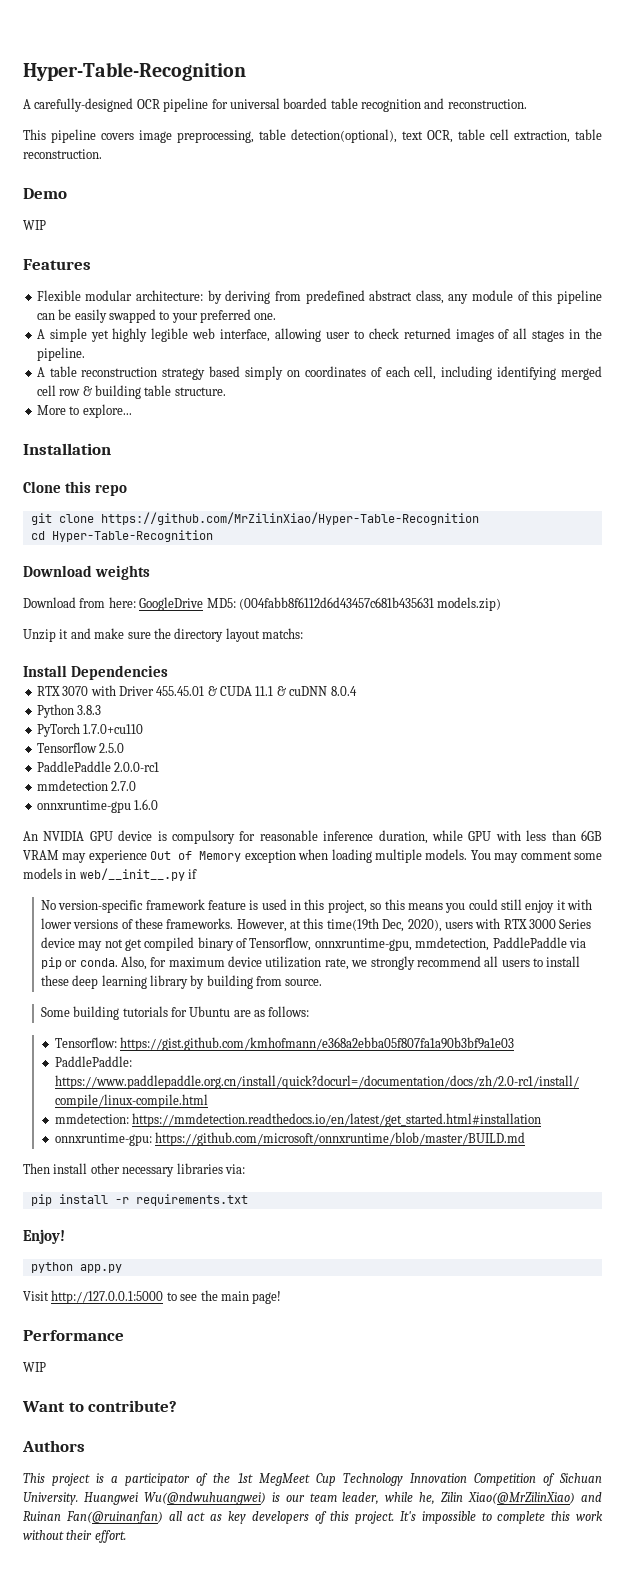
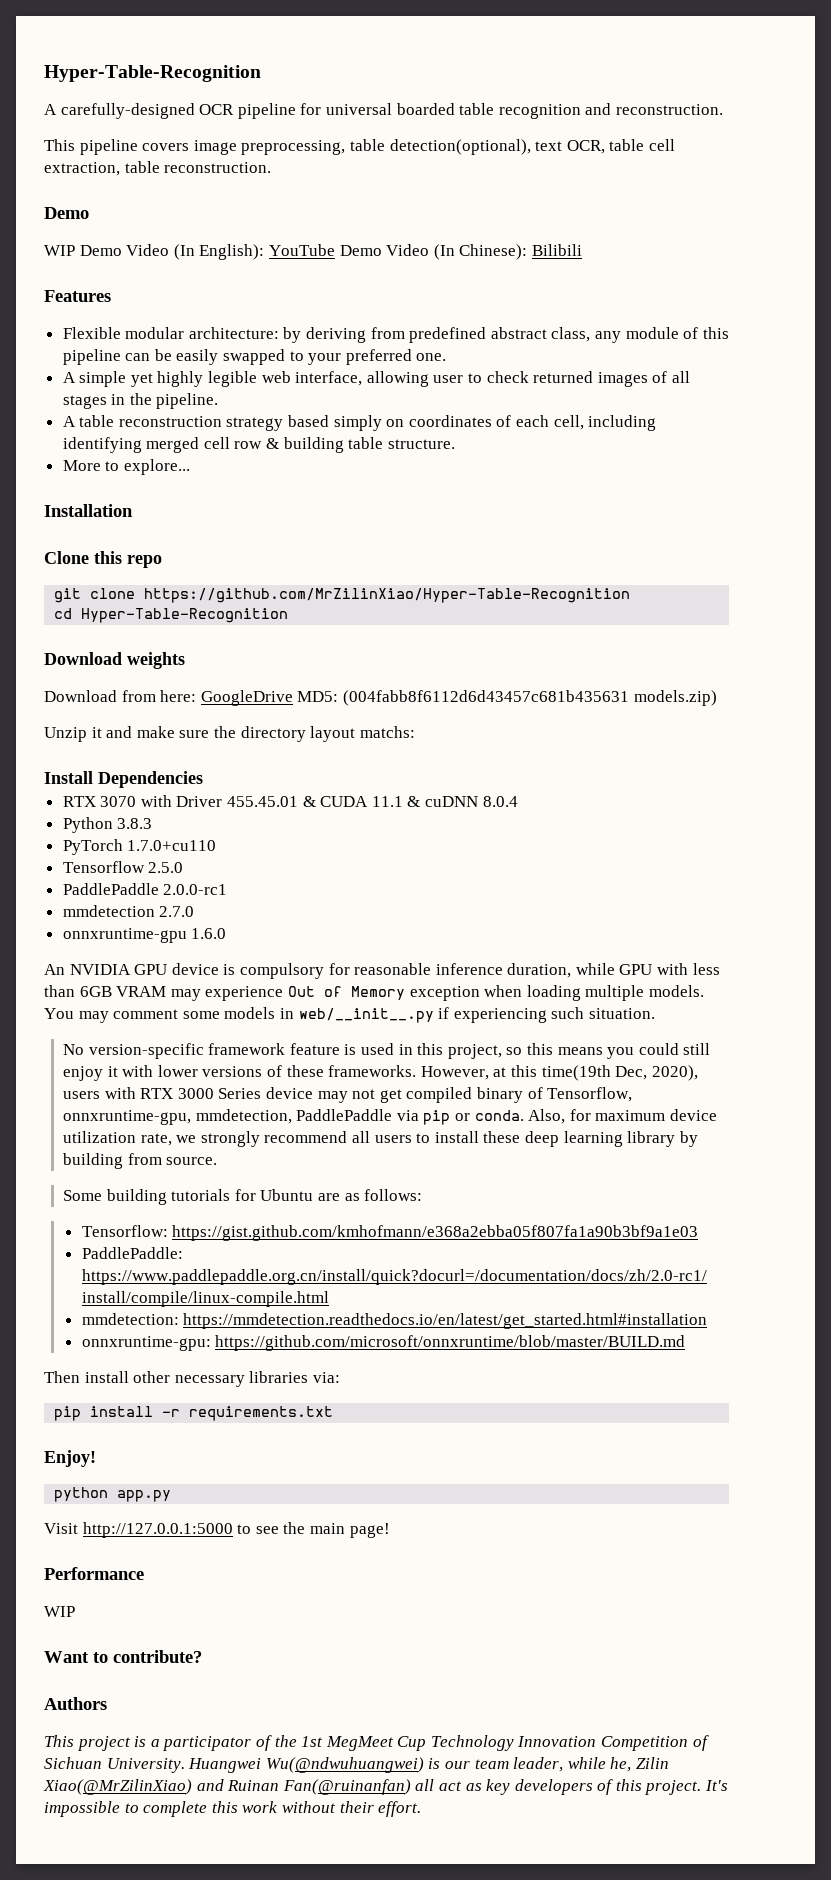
  This pipeline covers image preprocessing, table detection(optional), text OCR, table cell extraction, table reconstruction.
  Demo
- WIP
+ WIP Demo Video (In English): YouTube Demo Video (In Chinese): Bilibili
- You may comment some models in web/__init__.py if
+ You may comment some models in web/__init__.py if experiencing such situation.

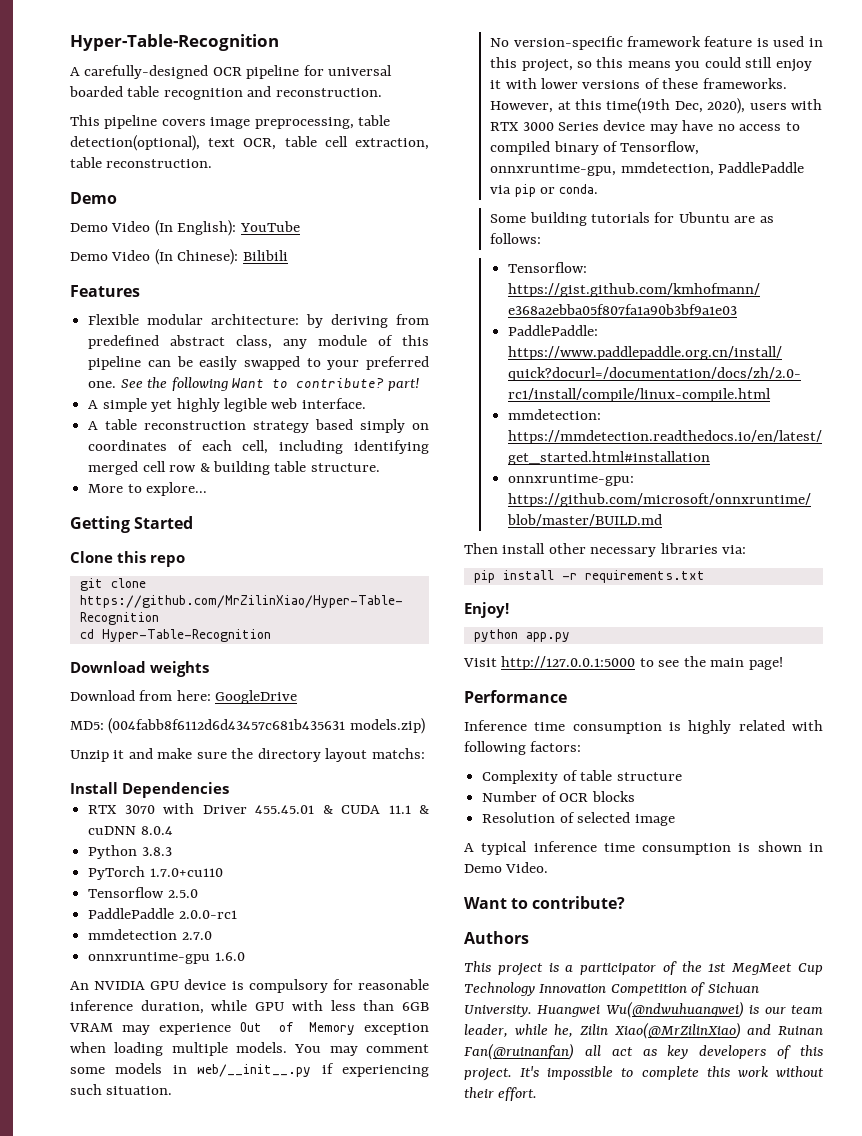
- WIP Demo Video (In English): YouTube Demo Video (In Chinese): Bilibili
+ Demo Video (In English): YouTube
+ Demo Video (In Chinese): Bilibili
+ See the following Want to contribute? part!
- A simple yet highly legible web interface, allowing user to check returned images of all stages in the pipeline.
+ A simple yet highly legible web interface.
- Installation
+ Getting Started
- Download from here: GoogleDrive MD5: (004fabb8f6112d6d43457c681b435631 models.zip)
+ Download from here: GoogleDrive
+ MD5: (004fabb8f6112d6d43457c681b435631 models.zip)
- However, at this time(19th Dec, 2020), users with RTX 3000 Series device may not get compiled binary of Tensorflow, onnxruntime-gpu, mmdetection, PaddlePaddle via pip or conda. Also, for maximum device utilization rate, we strongly recommend all users to install these deep learning library by building from source.
+ However, at this time(19th Dec, 2020), users with RTX 3000 Series device may have no access to compiled binary of Tensorflow, onnxruntime-gpu, mmdetection, PaddlePaddle via pip or conda.
  Performance
- WIP
+ Inference time consumption is highly related with following factors:
+ Complexity of table structure
+ Number of OCR blocks
+ Resolution of selected image
+ A typical inference time consumption is shown in Demo Video.

